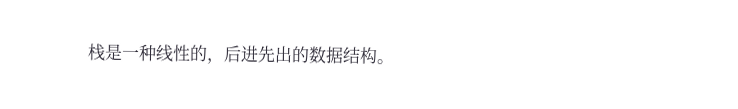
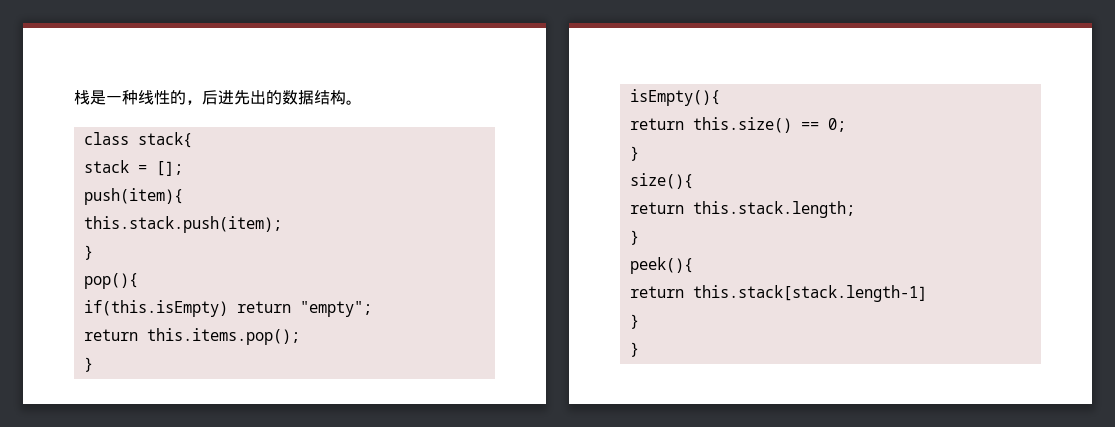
+ class stack{
+ stack = [];
+ push(item){
+ this.stack.push(item);
+ }
+ pop(){
+ if(this.isEmpty) return "empty";
+ return this.items.pop();
+ }
+ isEmpty(){
+ return this.size() == 0;
+ }
+ size(){
+ return this.stack.length;
+ }
+ peek(){
+ return this.stack[stack.length-1]
+ }
+ }

